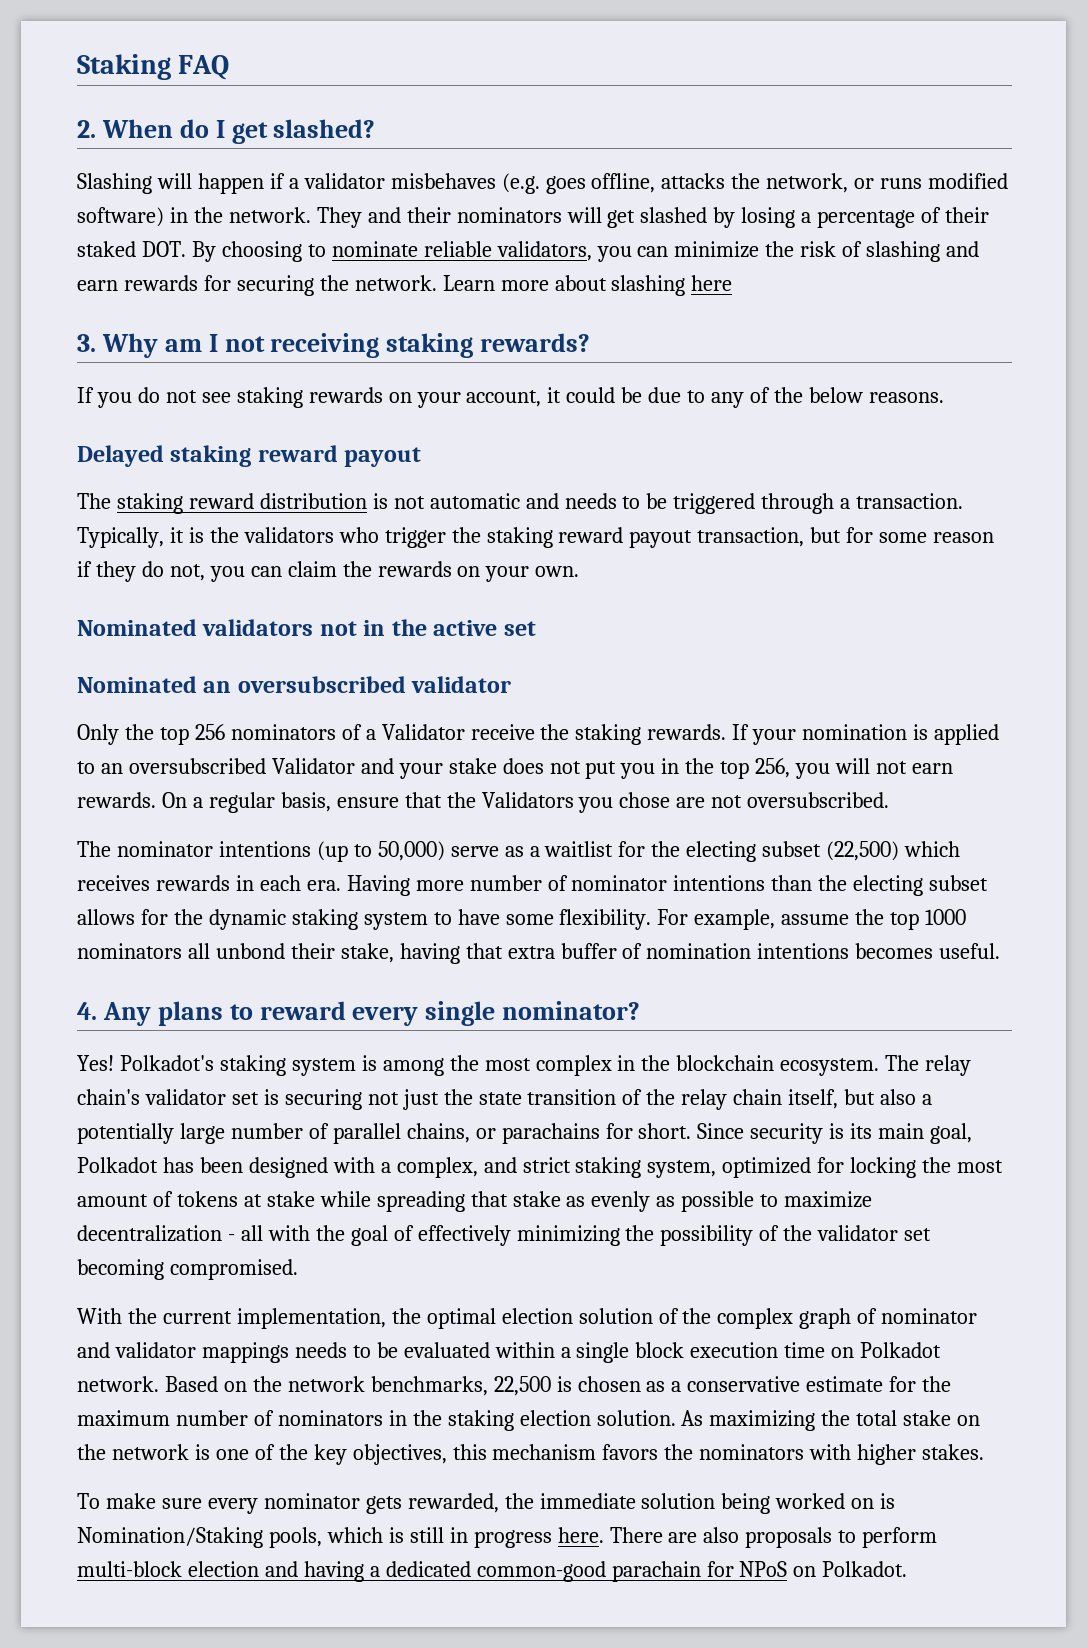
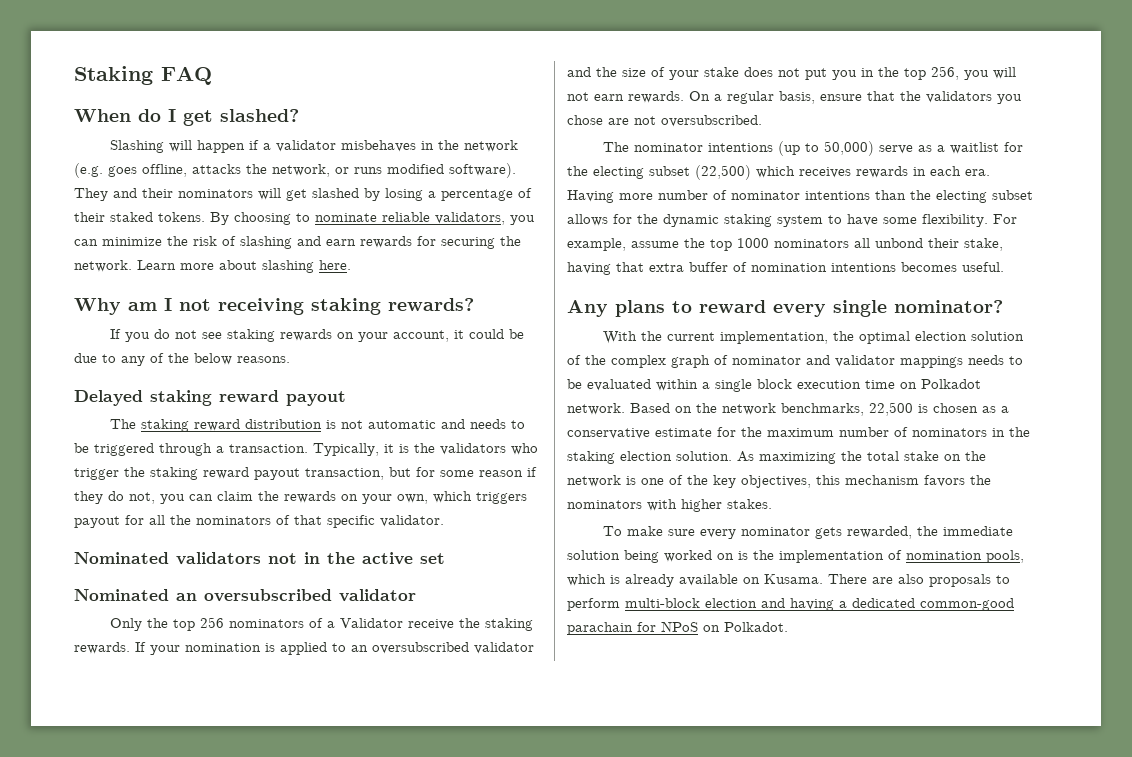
- 2. When do I get slashed?
+ When do I get slashed?
- Slashing will happen if a validator misbehaves (e.g. goes offline, attacks the network, or runs modified software) in the network.
+ Slashing will happen if a validator misbehaves in the network (e.g. goes offline, attacks the network, or runs modified software).
- They and their nominators will get slashed by losing a percentage of their staked DOT. By choosing to nominate reliable validators, you can minimize the risk of slashing and earn rewards for securing the network.
+ They and their nominators will get slashed by losing a percentage of their staked tokens. By choosing to nominate reliable validators, you can minimize the risk of slashing and earn rewards for securing the network.
- Learn more about slashing here
- 3. Why am I not receiving staking rewards?
+ Learn more about slashing here.
+ Why am I not receiving staking rewards?
- Typically, it is the validators who trigger the staking reward payout transaction, but for some reason if they do not, you can claim the rewards on your own.
+ Typically, it is the validators who trigger the staking reward payout transaction, but for some reason if they do not, you can claim the rewards on your own, which triggers payout for all the nominators of that specific validator.
- If your nomination is applied to an oversubscribed Validator and your stake does not put you in the top 256, you will not earn rewards.
+ If your nomination is applied to an oversubscribed validator and the size of your stake does not put you in the top 256, you will not earn rewards.
- On a regular basis, ensure that the Validators you chose are not oversubscribed.
+ On a regular basis, ensure that the validators you chose are not oversubscribed.
- 4. Any plans to reward every single nominator?
+ Any plans to reward every single nominator?
- Yes! Polkadot's staking system is among the most complex in the blockchain ecosystem. The relay chain's validator set is securing not just the state transition of the relay chain itself, but also a potentially large number of parallel chains, or parachains for short. Since security is its main goal, Polkadot has been designed with a complex, and strict staking system, optimized for locking the most amount of tokens at stake while spreading that stake as evenly as possible to maximize decentralization - all with the goal of effectively minimizing the possibility of the validator set becoming compromised.
- To make sure every nominator gets rewarded, the immediate solution being worked on is Nomination/Staking pools, which is still in progress here.
+ To make sure every nominator gets rewarded, the immediate solution being worked on is the implementation of nomination pools, which is already available on Kusama.

